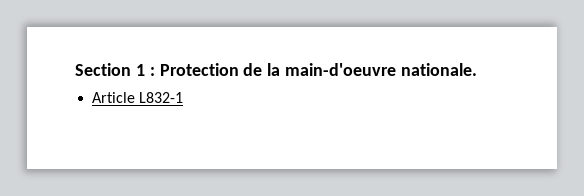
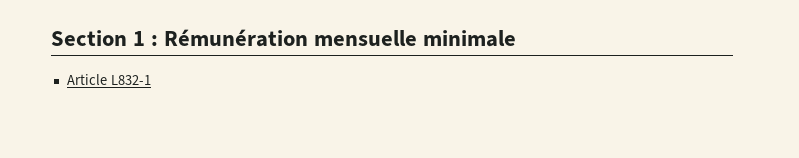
- Section 1 : Protection de la main-d'oeuvre nationale.
+ Section 1 : Rémunération mensuelle minimale

